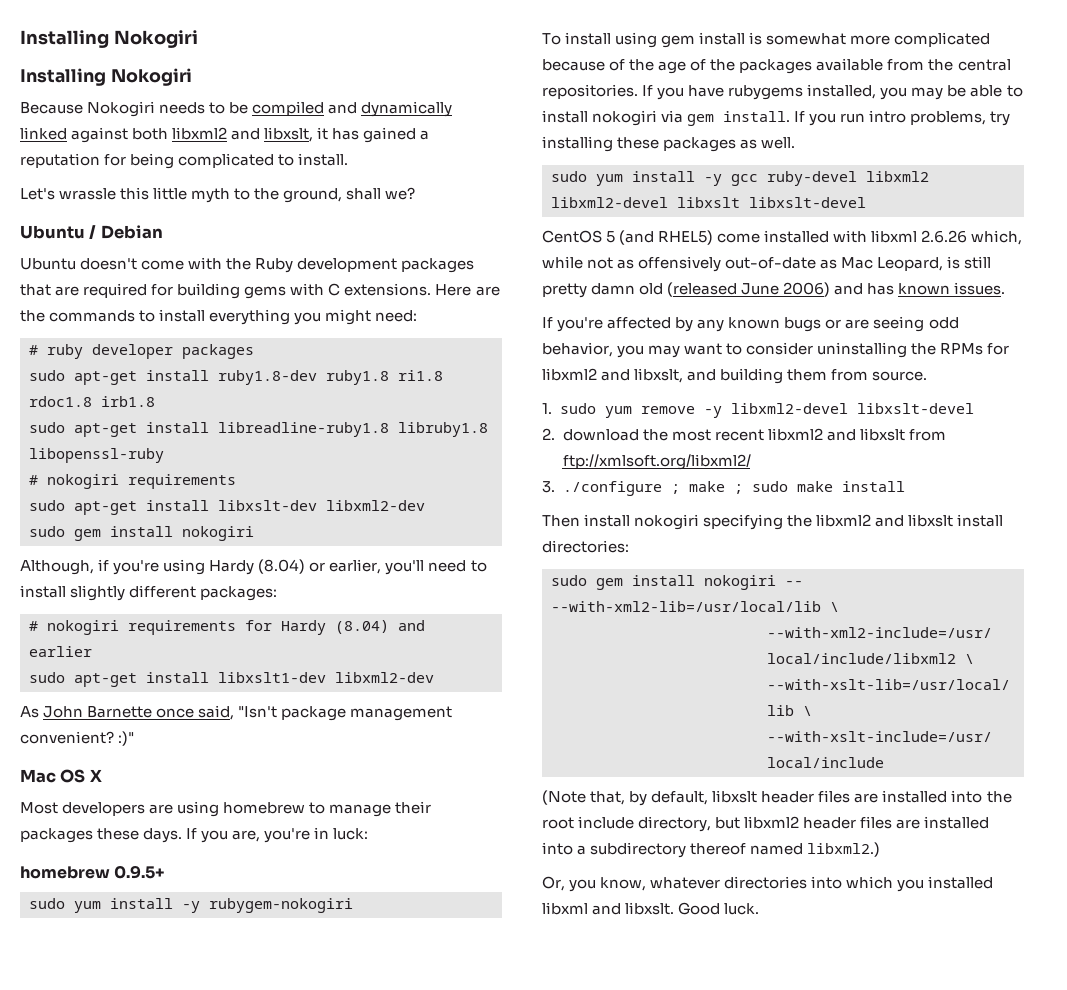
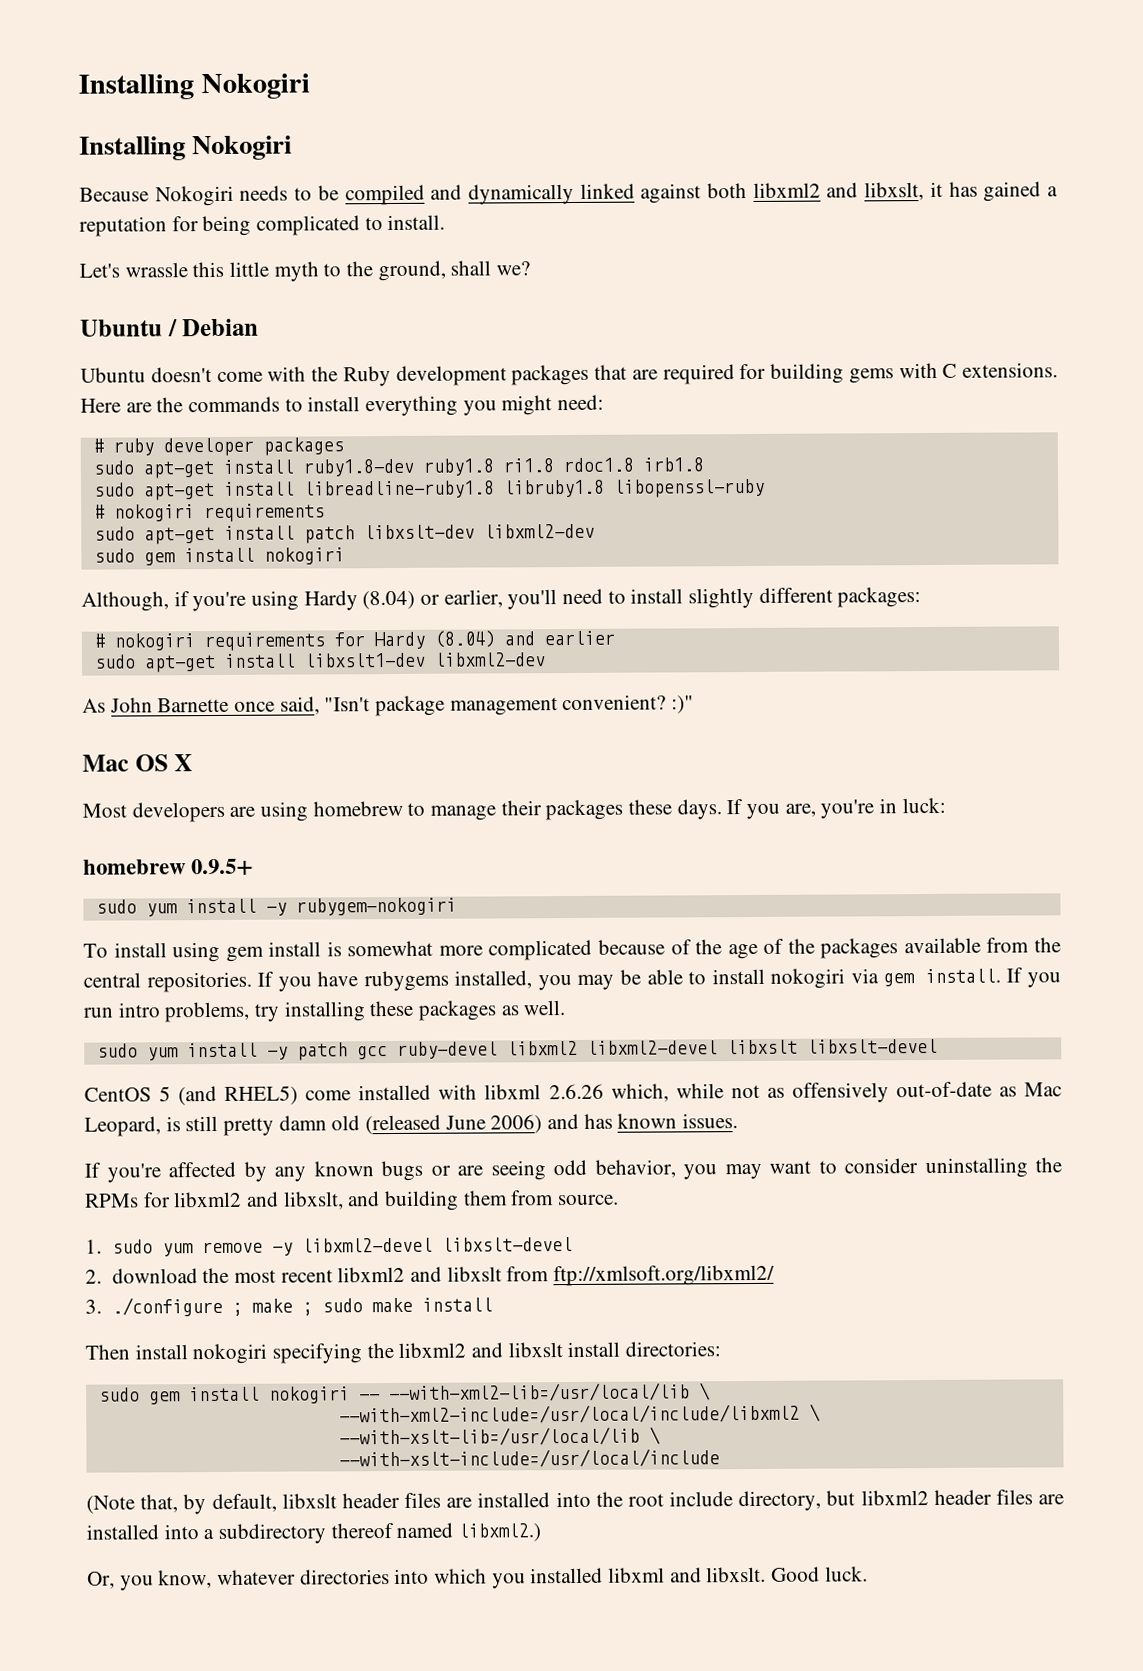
- sudo apt-get install libxslt-dev libxml2-dev
+ sudo apt-get install patch libxslt-dev libxml2-dev
- sudo yum install -y gcc ruby-devel libxml2 libxml2-devel libxslt libxslt-devel
+ sudo yum install -y patch gcc ruby-devel libxml2 libxml2-devel libxslt libxslt-devel

